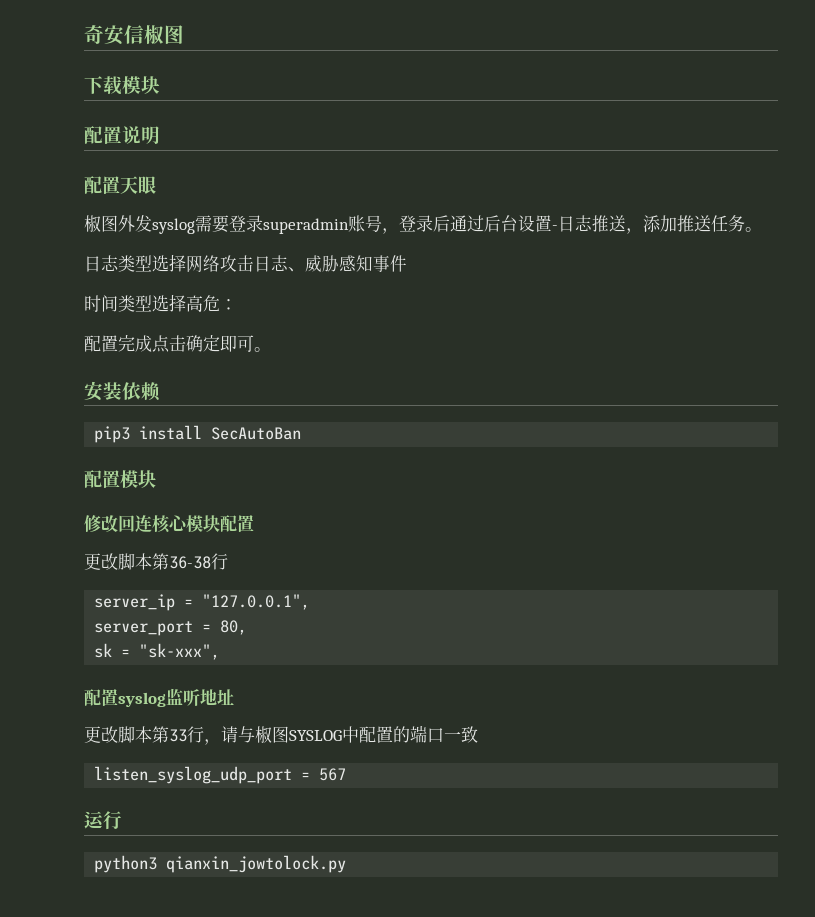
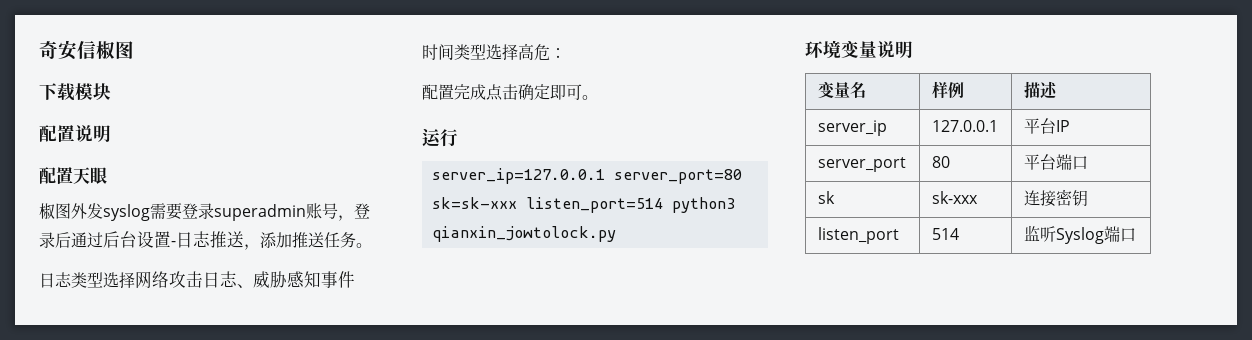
- 安装依赖
- pip3 install SecAutoBan
- 配置模块
- 修改回连核心模块配置
- 更改脚本第36-38行
- server_ip = "127.0.0.1",
- server_port = 80,
- sk = "sk-xxx",
- 配置syslog监听地址
- 更改脚本第33行，请与椒图SYSLOG中配置的端口一致
- listen_syslog_udp_port = 567
  运行
- python3 qianxin_jowtolock.py
+ server_ip=127.0.0.1 server_port=80 sk=sk-xxx listen_port=514 python3 qianxin_jowtolock.py
+ 环境变量说明
+ 变量名 | 样例 | 描述
+ server_ip | 127.0.0.1 | 平台IP
+ server_port | 80 | 平台端口
+ sk | sk-xxx | 连接密钥
+ listen_port | 514 | 监听Syslog端口

